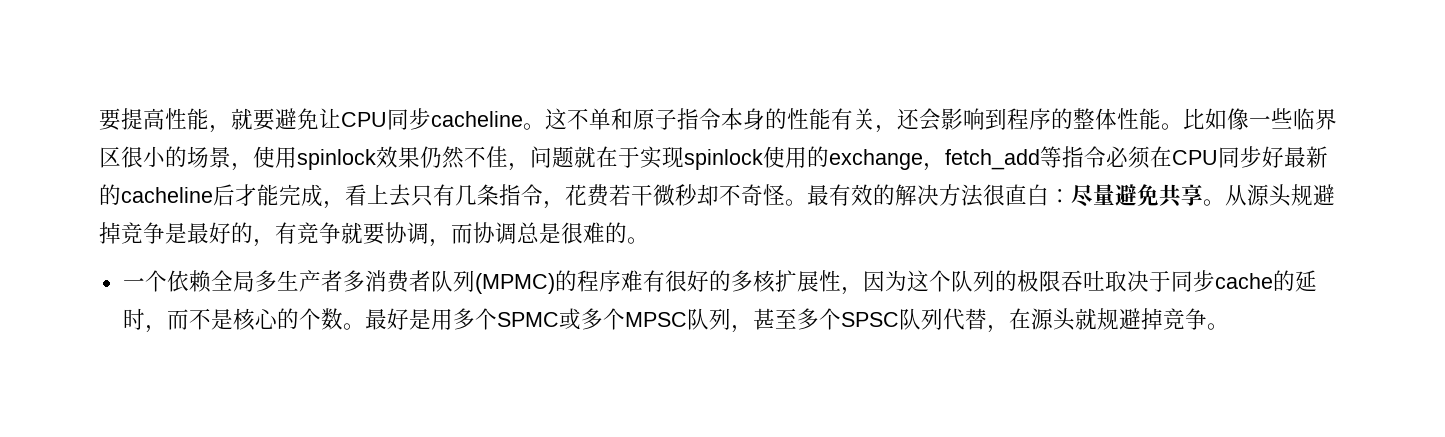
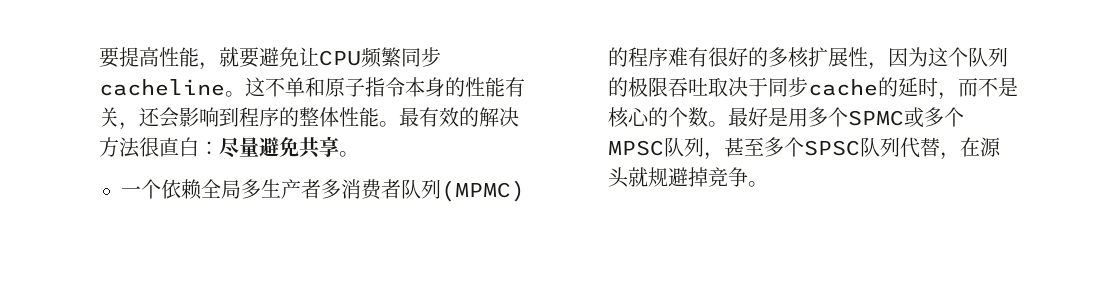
- 要提高性能，就要避免让CPU同步cacheline。
+ 要提高性能，就要避免让CPU频繁同步cacheline。
- 比如像一些临界区很小的场景，使用spinlock效果仍然不佳，问题就在于实现spinlock使用的exchange，fetch_add等指令必须在CPU同步好最新的cacheline后才能完成，看上去只有几条指令，花费若干微秒却不奇怪。
- 从源头规避掉竞争是最好的，有竞争就要协调，而协调总是很难的。

